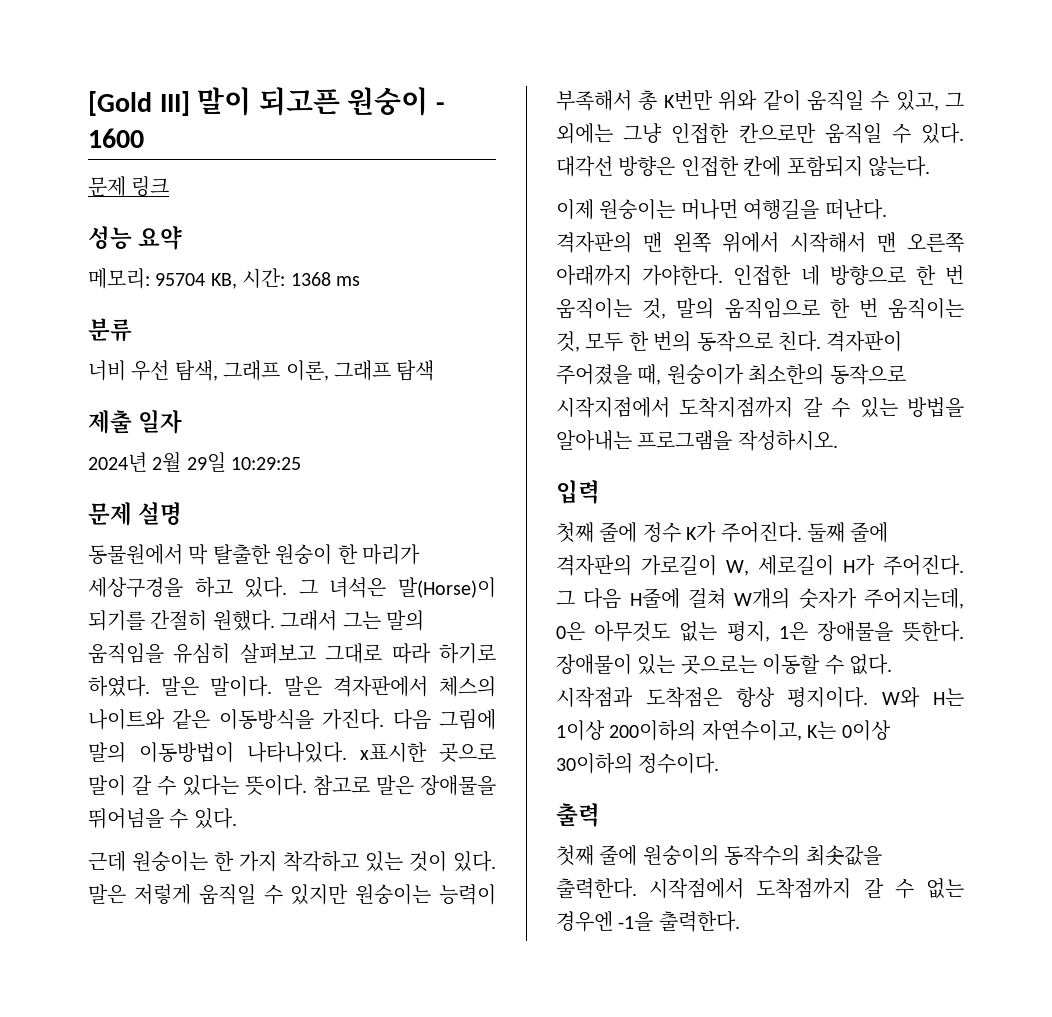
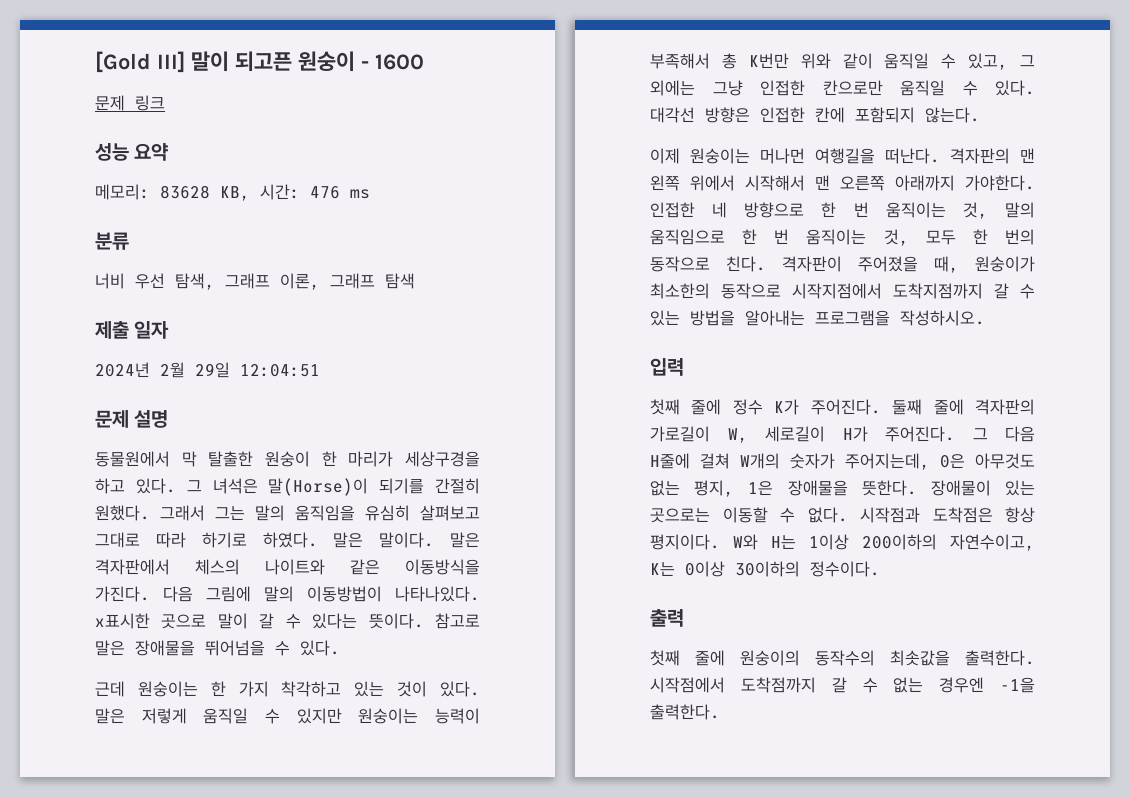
- 메모리: 95704 KB, 시간: 1368 ms
+ 메모리: 83628 KB, 시간: 476 ms
- 2024년 2월 29일 10:29:25
+ 2024년 2월 29일 12:04:51

